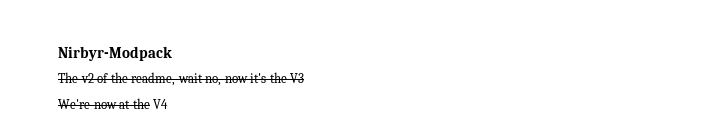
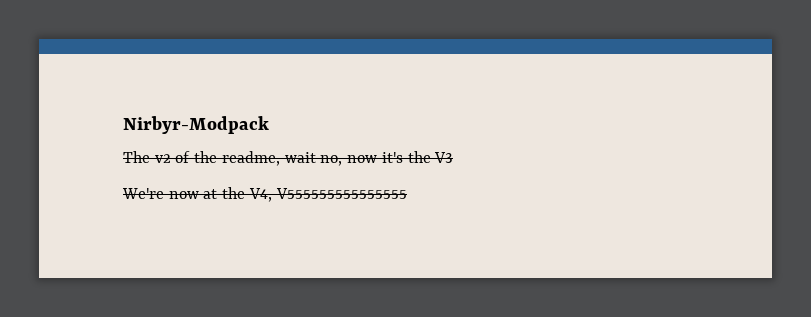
- We're now at the V4
+ We're now at the V4, V555555555555555

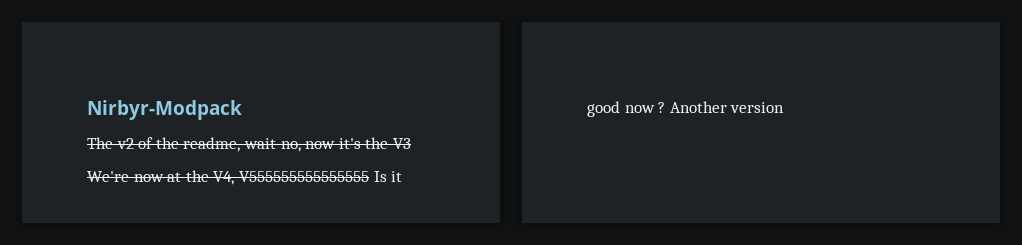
- We're now at the V4, V555555555555555
+ We're now at the V4, V555555555555555 Is it good now ? Another version

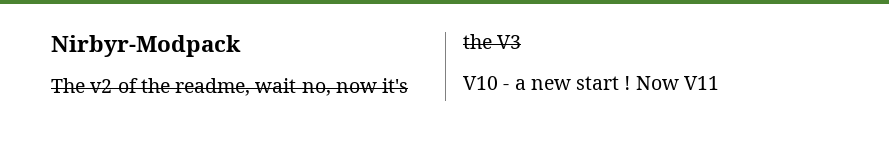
- We're now at the V4, V555555555555555 Is it good now ? Another version
+ V10 - a new start ! Now V11

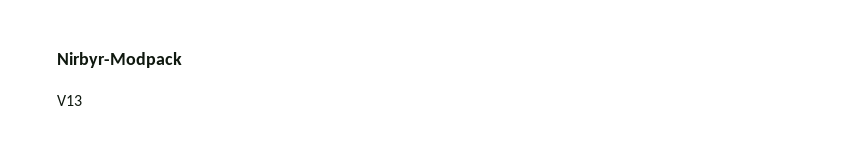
- The v2 of the readme, wait no, now it's the V3
- V10 - a new start ! Now V11
+ V13

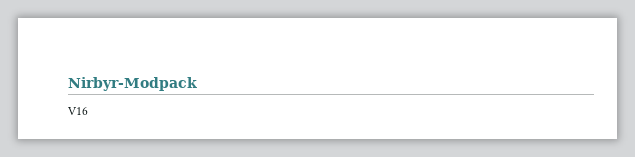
- V13
+ V16

